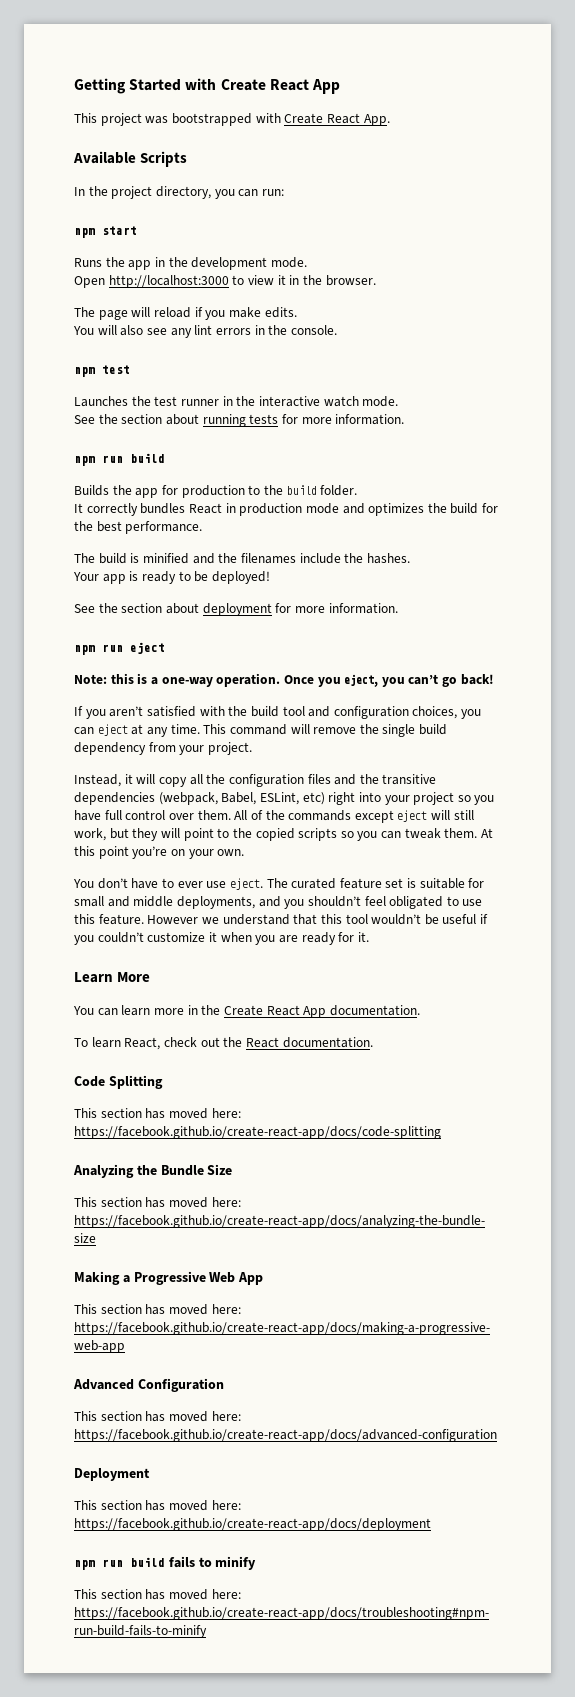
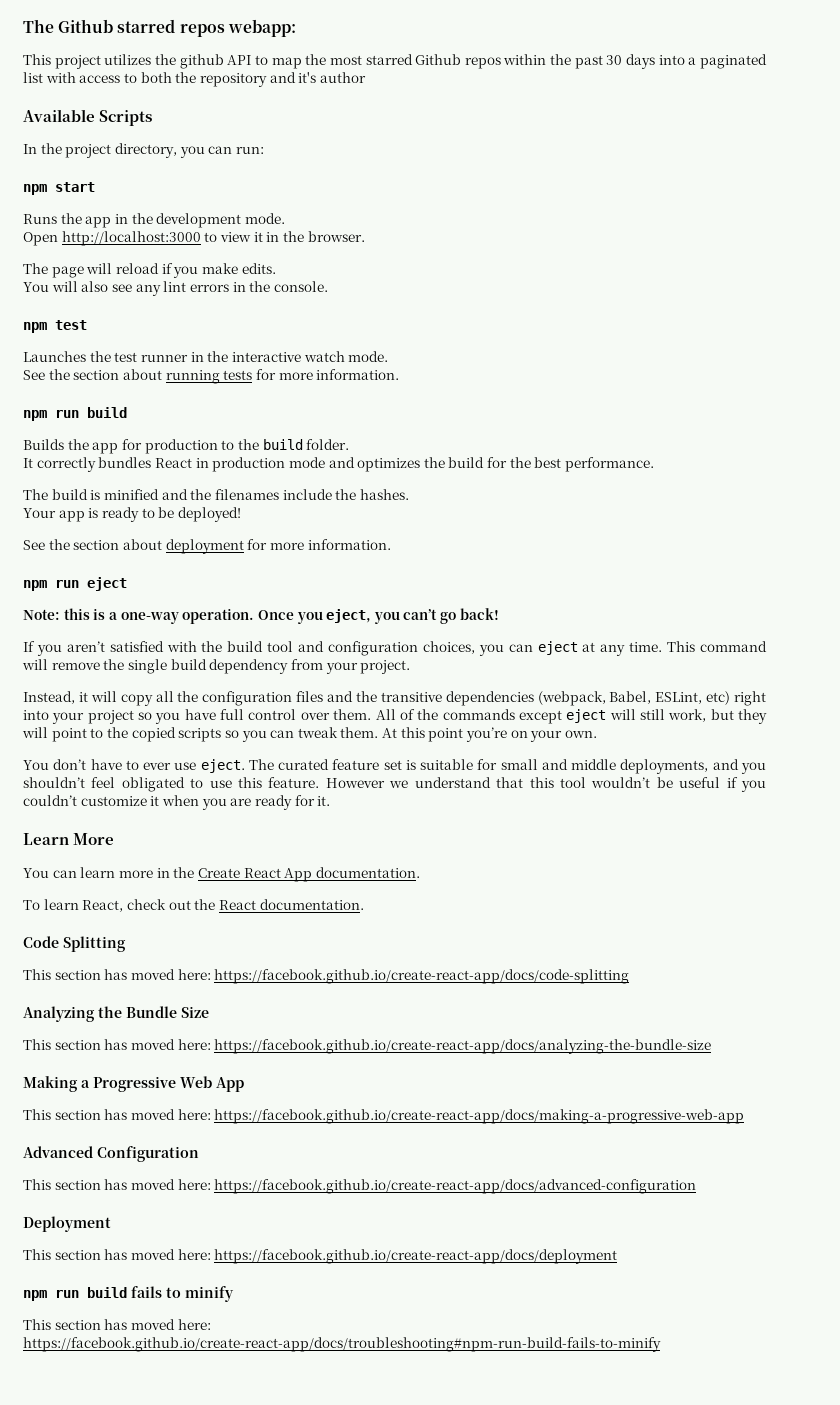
- Getting Started with Create React App
- This project was bootstrapped with Create React App.
+ The Github starred repos webapp:
+ This project utilizes the github API to map the most starred Github repos within the past 30 days into a paginated list with access to both the repository and it's author

